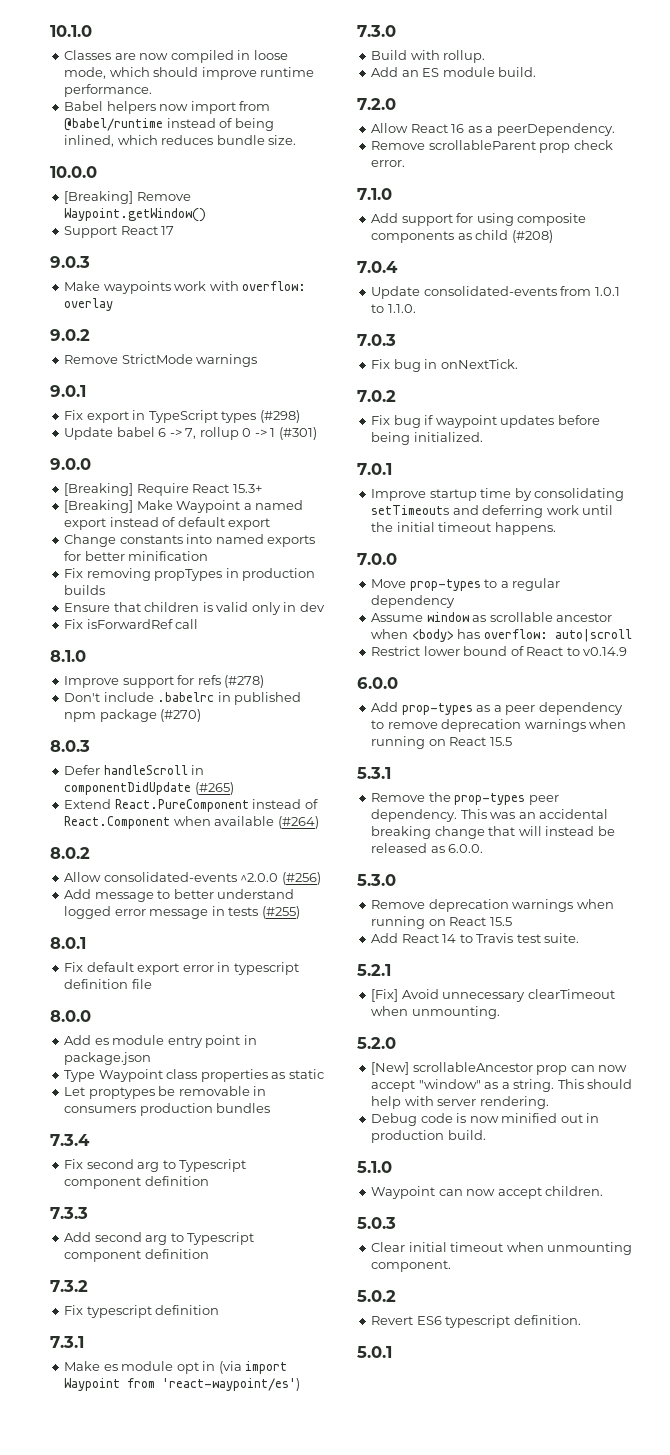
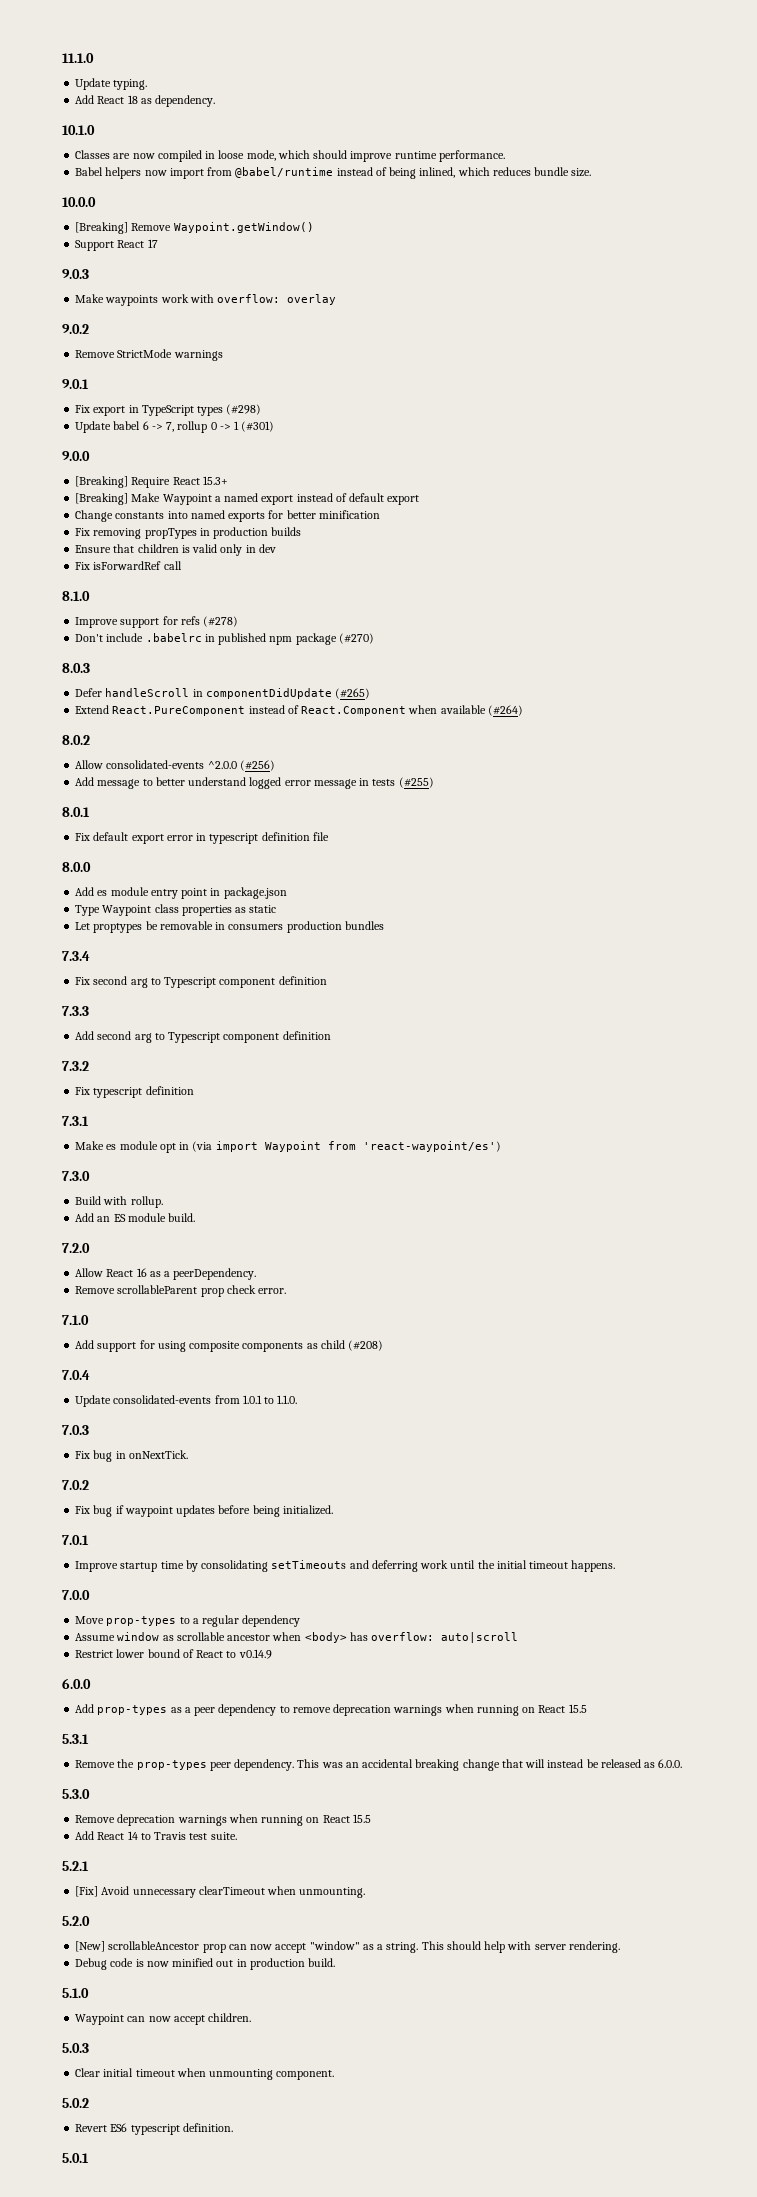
+ 11.1.0
+ Update typing.
+ Add React 18 as dependency.

